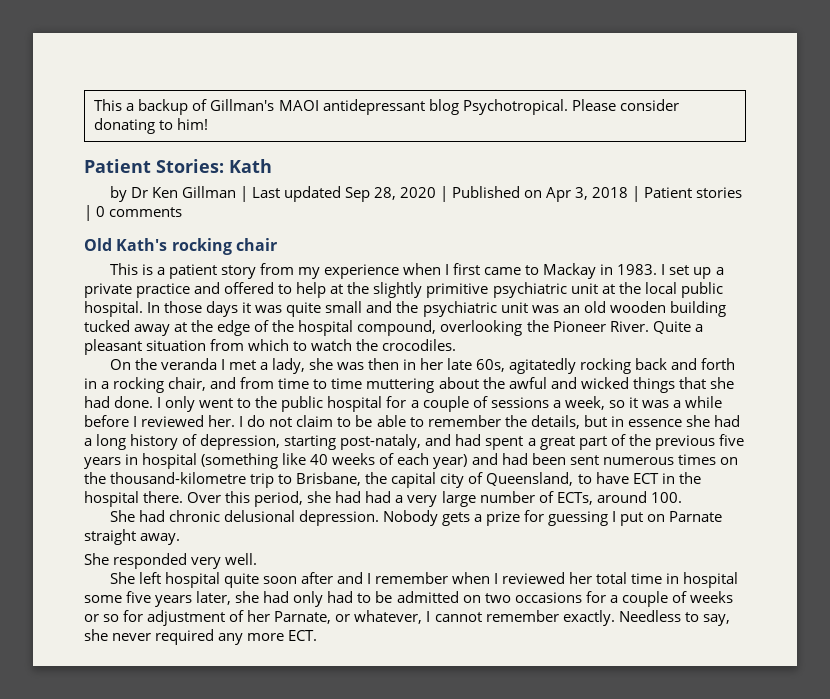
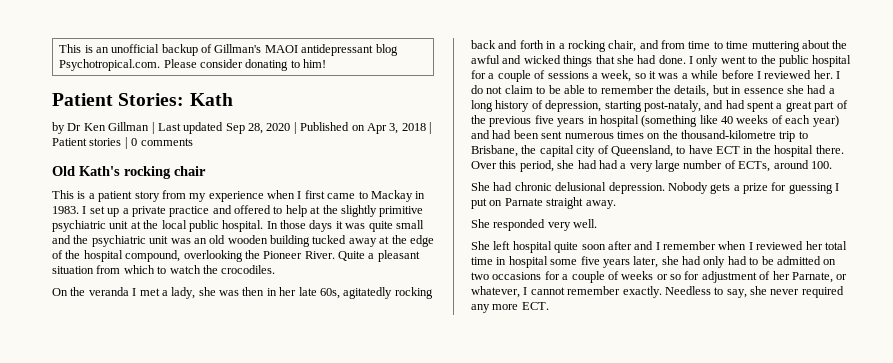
- This a backup of Gillman's MAOI antidepressant blog Psychotropical. Please consider donating to him!
+ This is an unofficial backup of Gillman's MAOI antidepressant blog Psychotropical.com. Please consider donating to him!

